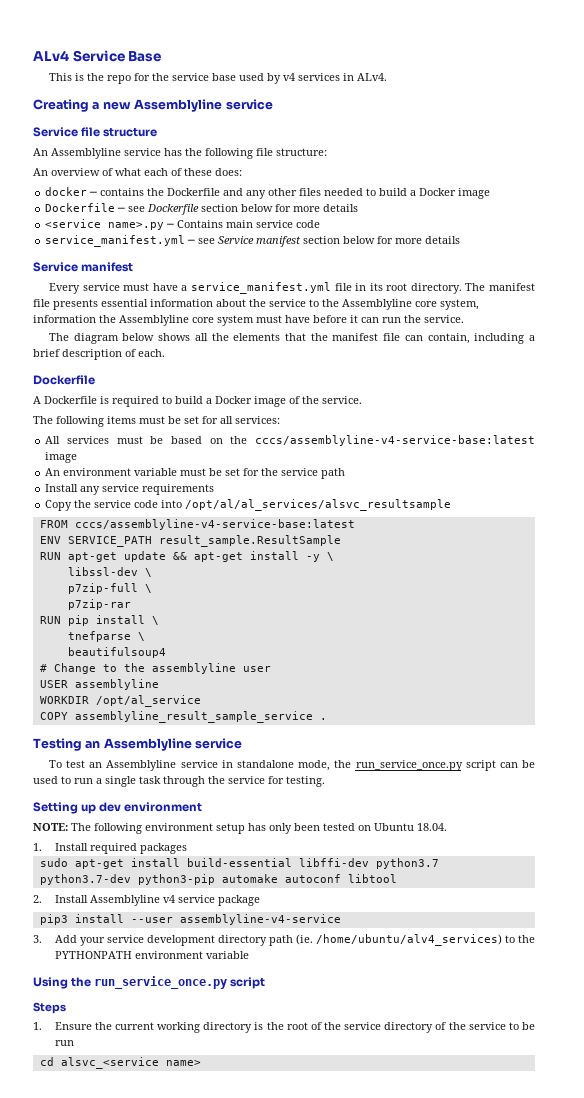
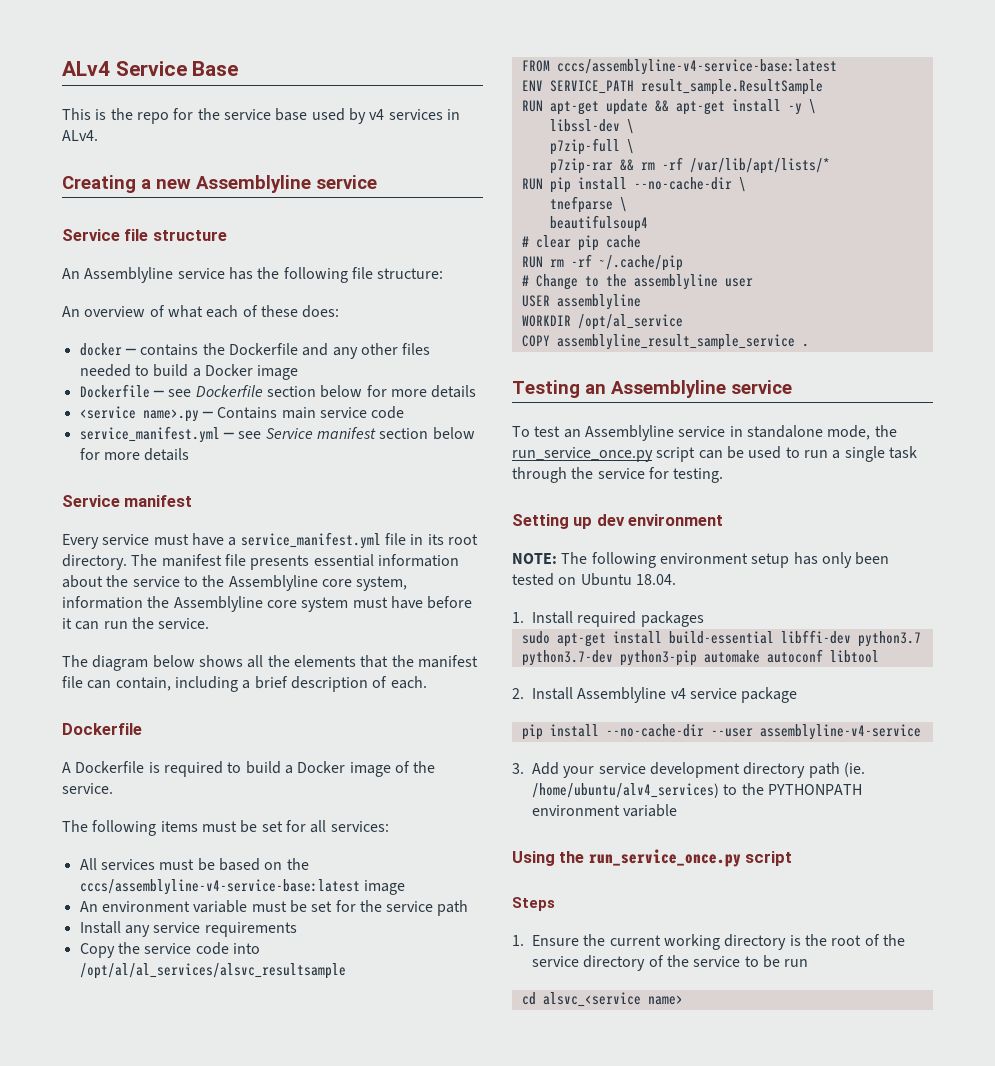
- p7zip-rar
+ p7zip-rar && rm -rf /var/lib/apt/lists/*
- RUN pip install \
+ RUN pip install --no-cache-dir \
+ # clear pip cache
+ RUN rm -rf ~/.cache/pip
- pip3 install --user assemblyline-v4-service
+ pip install --no-cache-dir --user assemblyline-v4-service

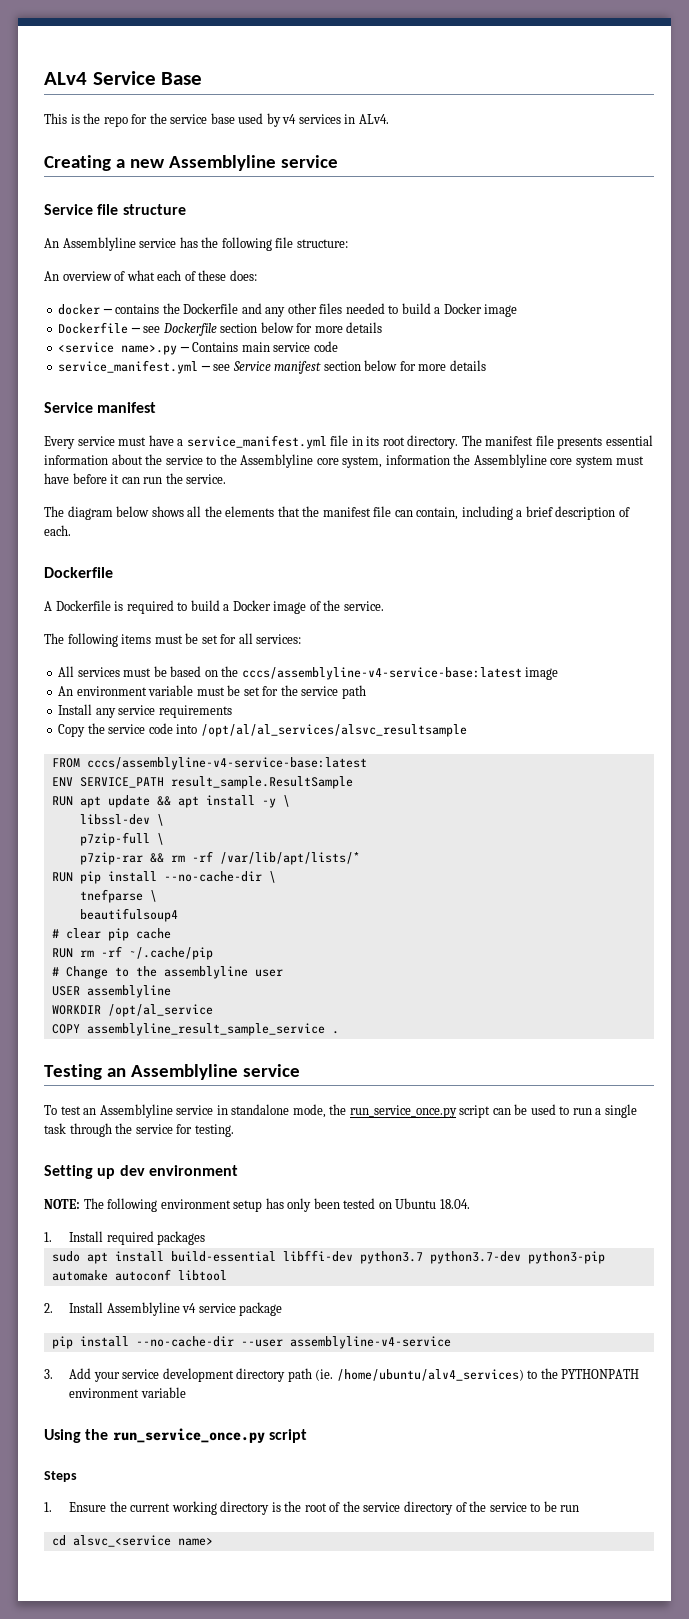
- RUN apt-get update && apt-get install -y \
+ RUN apt update && apt install -y \
- sudo apt-get install build-essential libffi-dev python3.7 python3.7-dev python3-pip automake autoconf libtool
+ sudo apt install build-essential libffi-dev python3.7 python3.7-dev python3-pip automake autoconf libtool

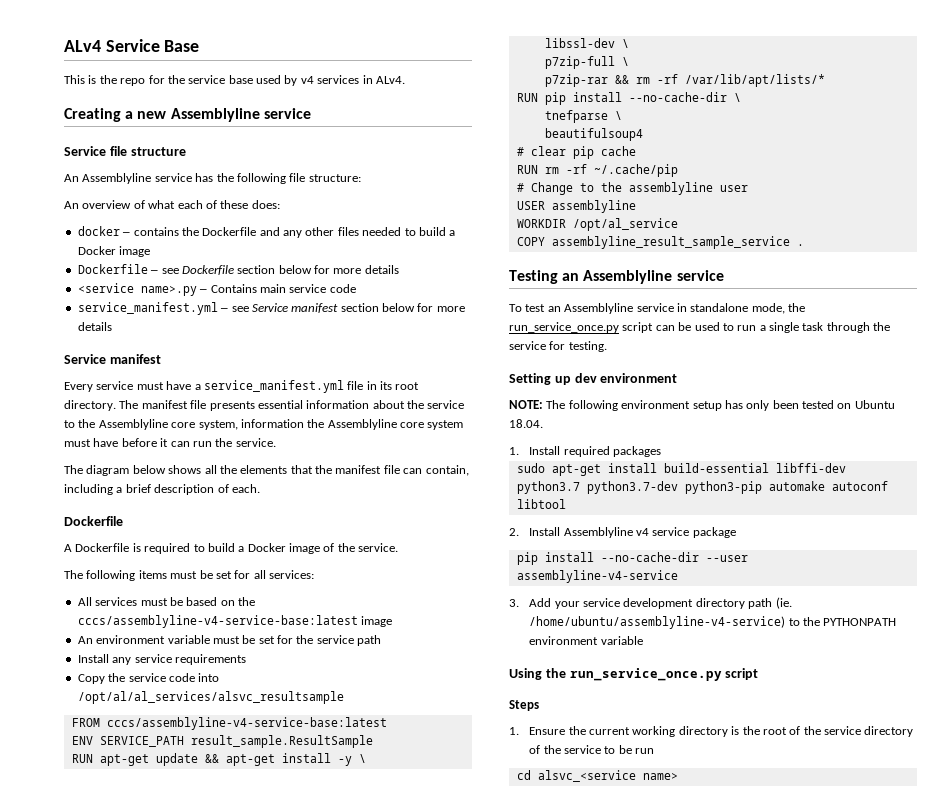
- RUN apt update && apt install -y \
+ RUN apt-get update && apt-get install -y \
- sudo apt install build-essential libffi-dev python3.7 python3.7-dev python3-pip automake autoconf libtool
+ sudo apt-get install build-essential libffi-dev python3.7 python3.7-dev python3-pip automake autoconf libtool
- 3. Add your service development directory path (ie. /home/ubuntu/alv4_services) to the PYTHONPATH environment variable
+ 3. Add your service development directory path (ie. /home/ubuntu/assemblyline-v4-service) to the PYTHONPATH environment variable

